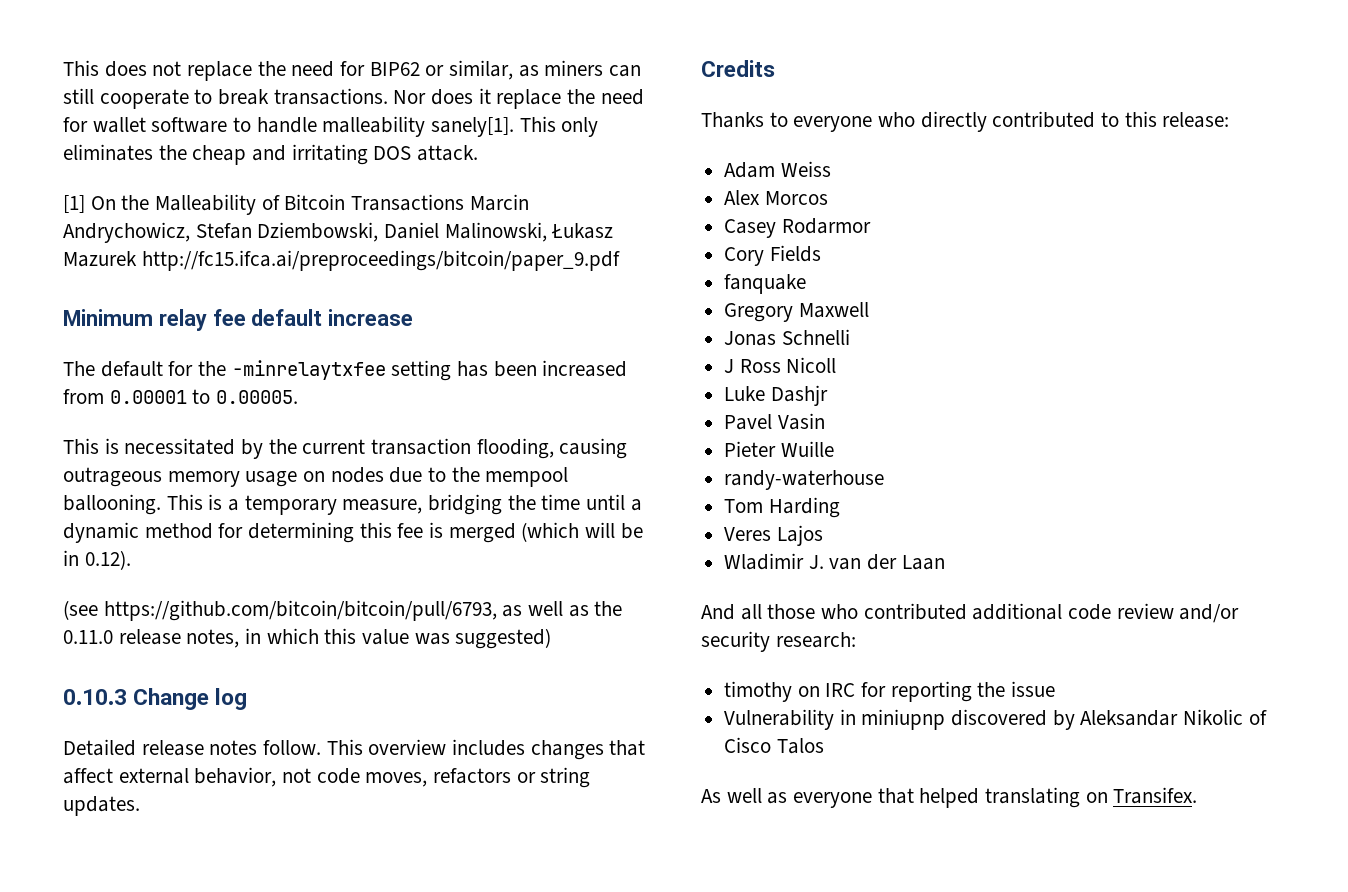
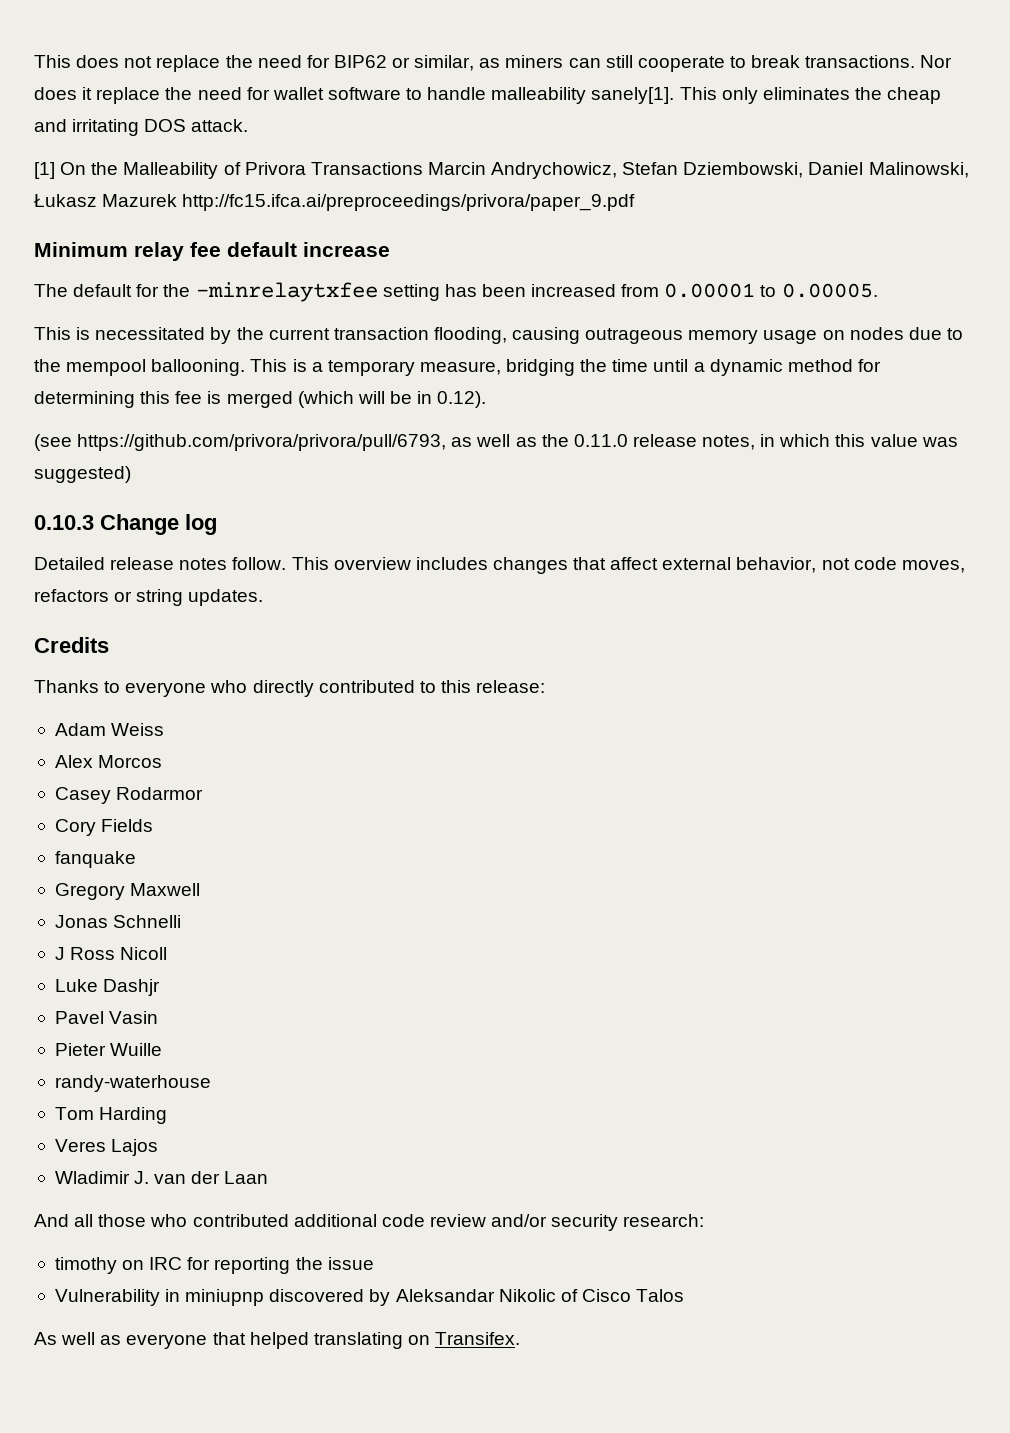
- [1] On the Malleability of Bitcoin Transactions Marcin Andrychowicz, Stefan Dziembowski, Daniel Malinowski, Łukasz Mazurek http://fc15.ifca.ai/preproceedings/bitcoin/paper_9.pdf
+ [1] On the Malleability of Privora Transactions Marcin Andrychowicz, Stefan Dziembowski, Daniel Malinowski, Łukasz Mazurek http://fc15.ifca.ai/preproceedings/privora/paper_9.pdf
- (see https://github.com/bitcoin/bitcoin/pull/6793, as well as the 0.11.0 release notes, in which this value was suggested)
+ (see https://github.com/privora/privora/pull/6793, as well as the 0.11.0 release notes, in which this value was suggested)

